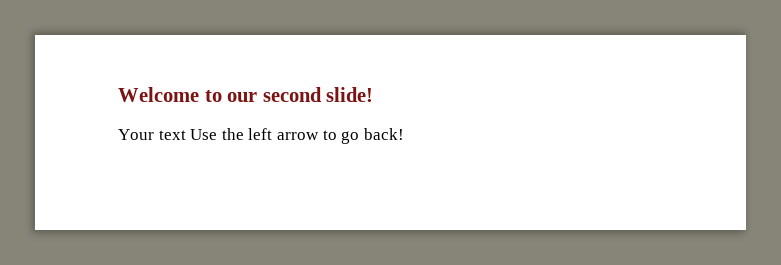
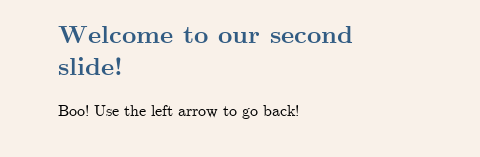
- Your text Use the left arrow to go back!
+ Boo! Use the left arrow to go back!

